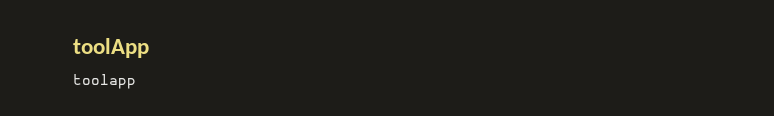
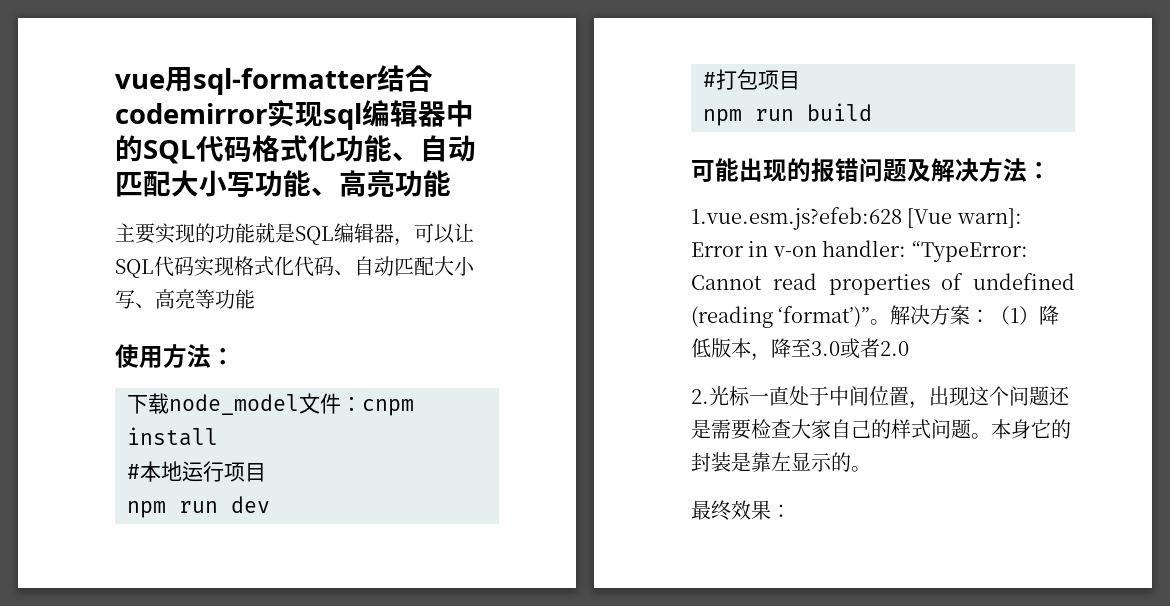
- toolApp
- toolapp
+ vue用sql-formatter结合codemirror实现sql编辑器中的SQL代码格式化功能、自动匹配大小写功能、高亮功能
+ 主要实现的功能就是SQL编辑器，可以让SQL代码实现格式化代码、自动匹配大小写、高亮等功能
+ 使用方法：
+ 下载node_model文件：cnpm install
+ #本地运行项目
+ npm run dev
+ #打包项目
+ npm run build
+ 可能出现的报错问题及解决方法：
+ 1.vue.esm.js?efeb:628 [Vue warn]: Error in v-on handler: “TypeError: Cannot read properties of undefined (reading ‘format’)”。解决方案：（1）降低版本，降至3.0或者2.0
+ 2.光标一直处于中间位置，出现这个问题还是需要检查大家自己的样式问题。本身它的封装是靠左显示的。
+ 最终效果：

